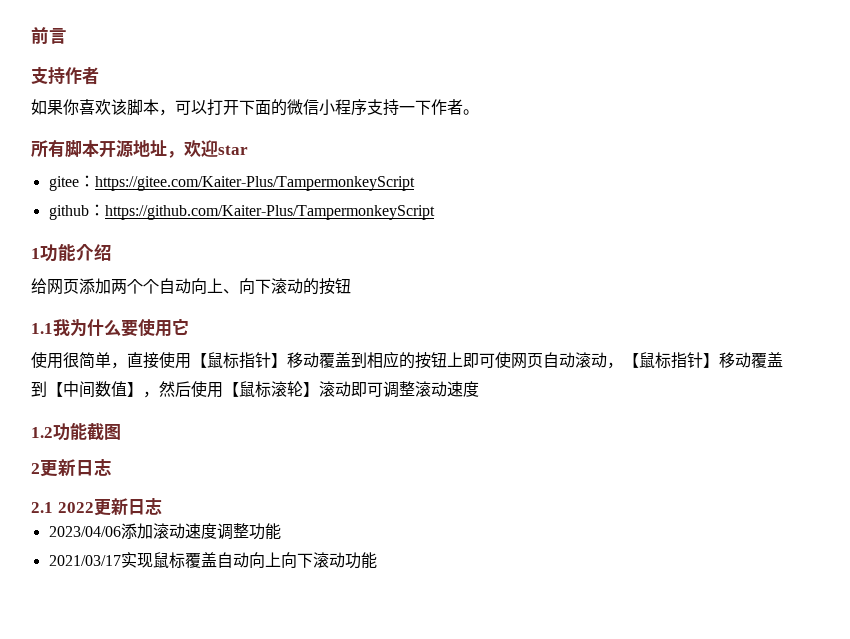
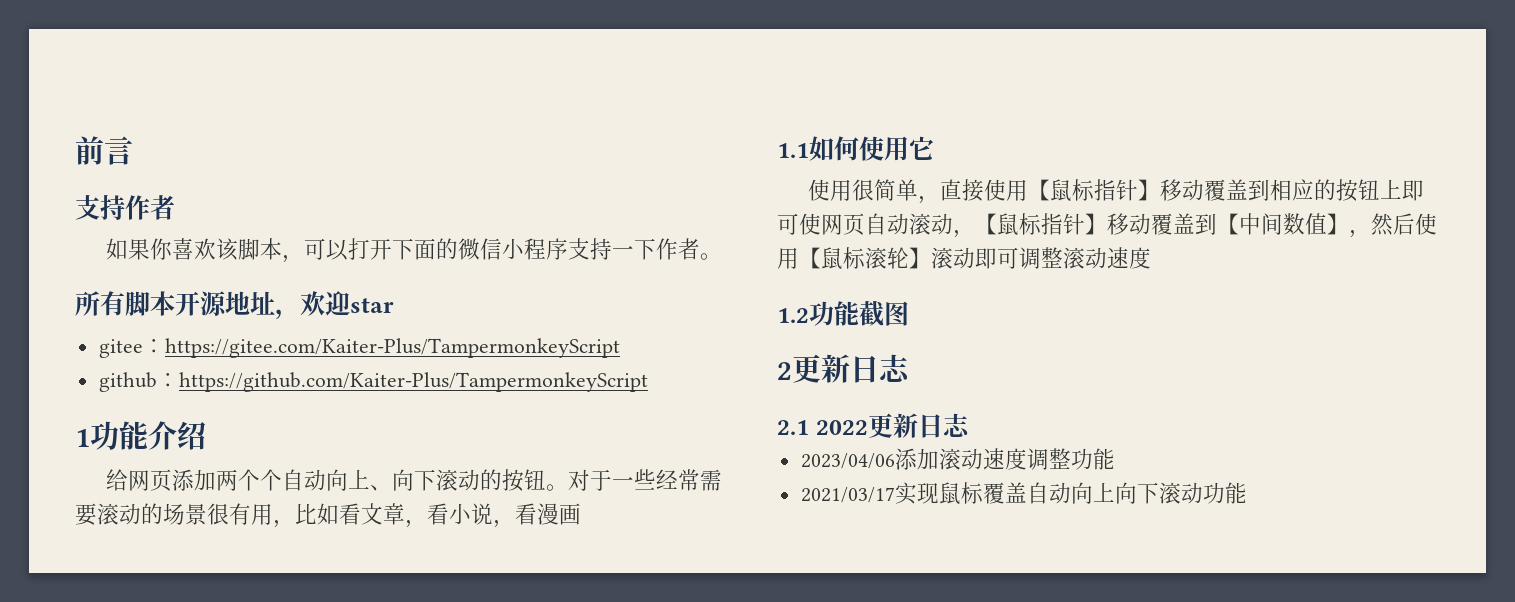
- 给网页添加两个个自动向上、向下滚动的按钮
+ 给网页添加两个个自动向上、向下滚动的按钮。对于一些经常需要滚动的场景很有用，比如看文章，看小说，看漫画
- 1.1我为什么要使用它
+ 1.1如何使用它

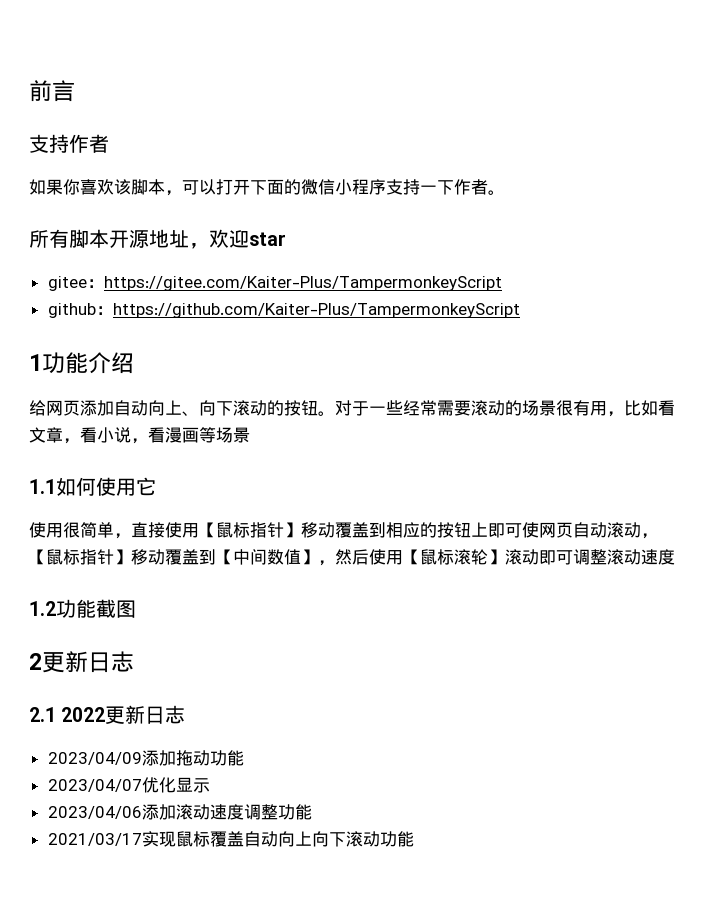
- 给网页添加两个个自动向上、向下滚动的按钮。
+ 给网页添加自动向上、向下滚动的按钮。
- 对于一些经常需要滚动的场景很有用，比如看文章，看小说，看漫画
+ 对于一些经常需要滚动的场景很有用，比如看文章，看小说，看漫画等场景
+ 2023/04/09添加拖动功能
+ 2023/04/07优化显示

